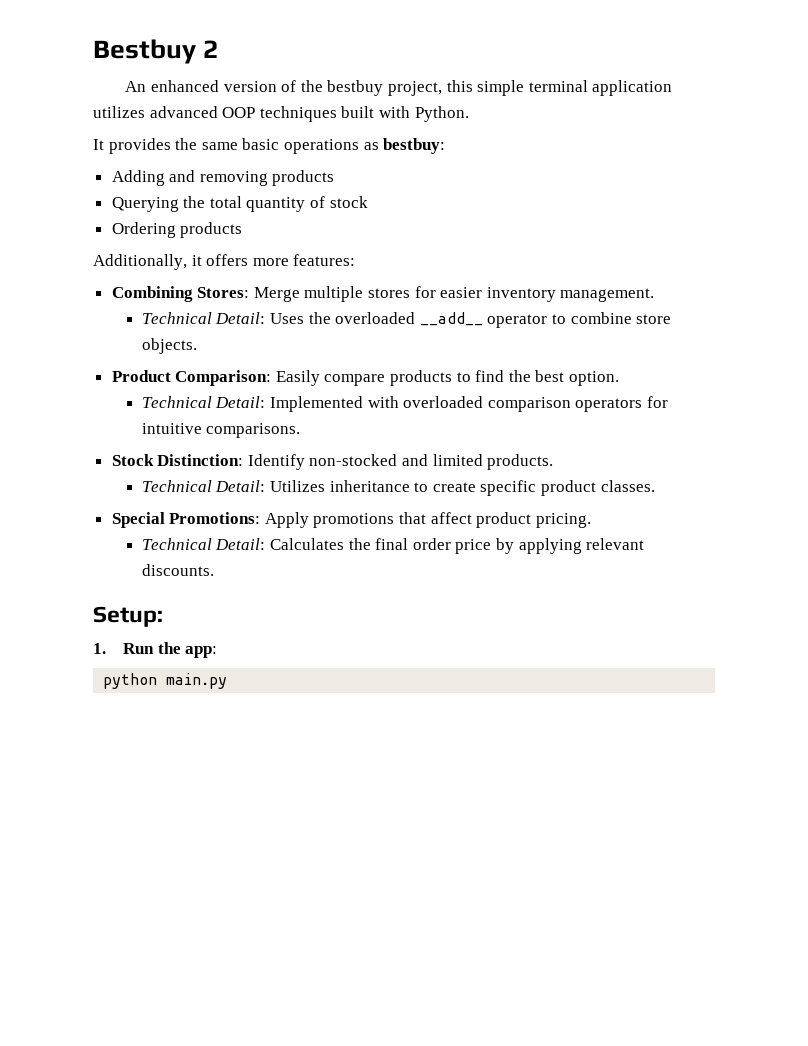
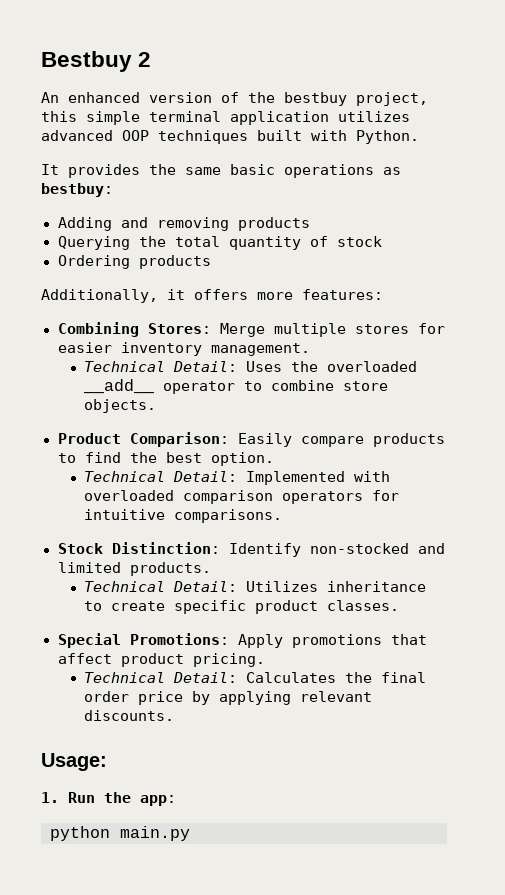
- Setup:
+ Usage:

